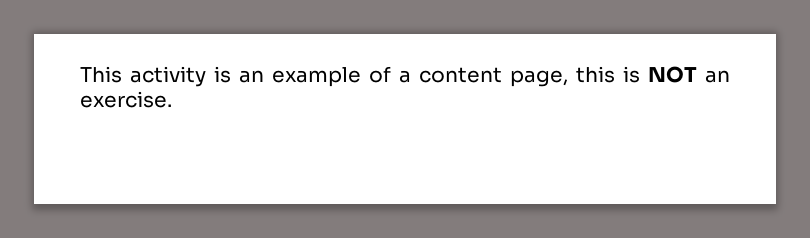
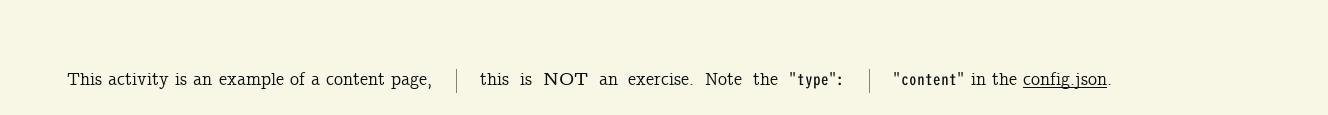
+ Note the "type": "content" in the config.json.

